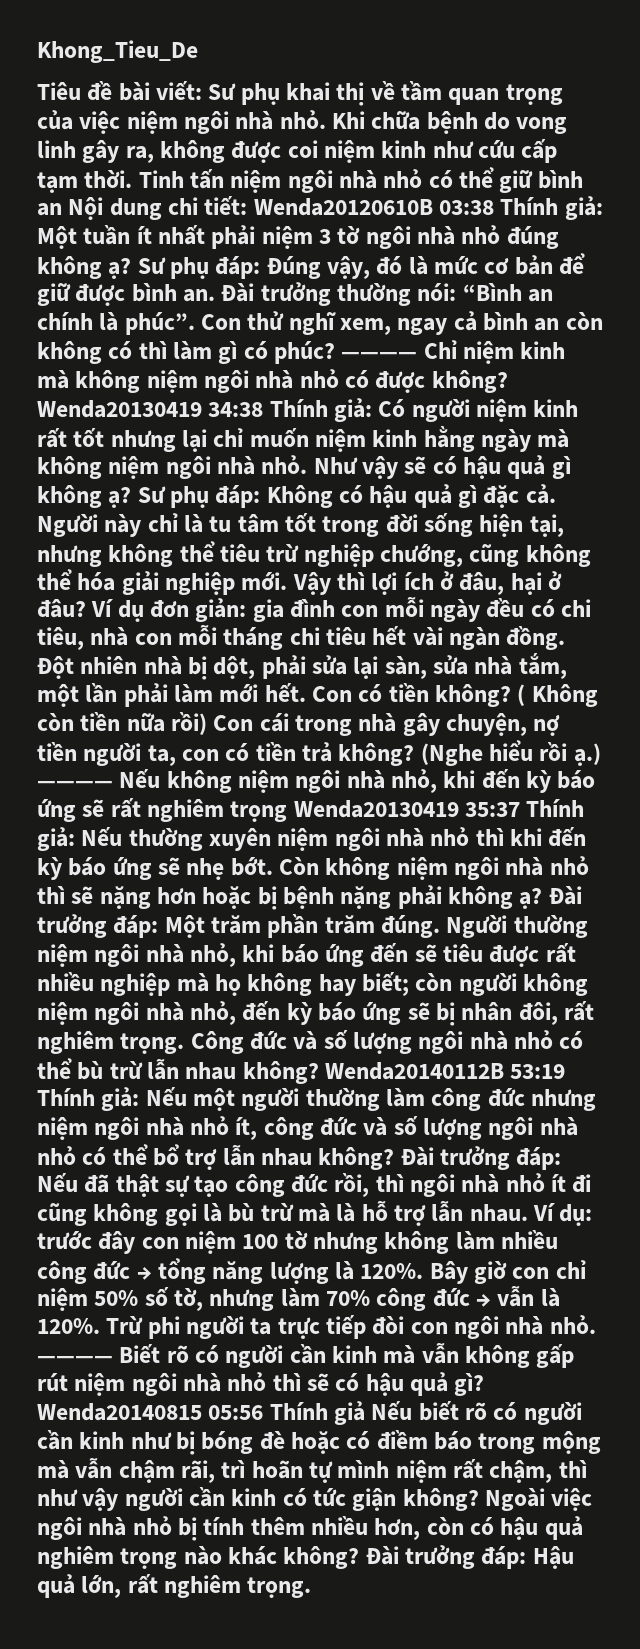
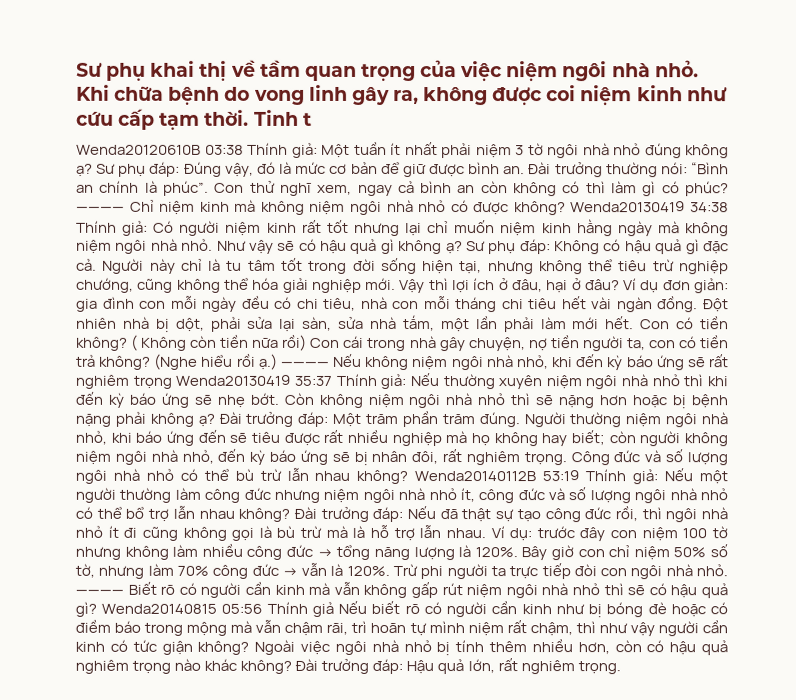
- Khong_Tieu_De
- Tiêu đề bài viết: Sư phụ khai thị về tầm quan trọng của việc niệm ngôi nhà nhỏ.
+ Sư phụ khai thị về tầm quan trọng của việc niệm ngôi nhà nhỏ.
- Tinh tấn niệm ngôi nhà nhỏ có thể giữ bình an Nội dung chi tiết: Wenda20120610B 03:38 Thính giả: Một tuần ít nhất phải niệm 3 tờ ngôi nhà nhỏ đúng không ạ?
+ Tinh t
+ Wenda20120610B 03:38 Thính giả: Một tuần ít nhất phải niệm 3 tờ ngôi nhà nhỏ đúng không ạ?

